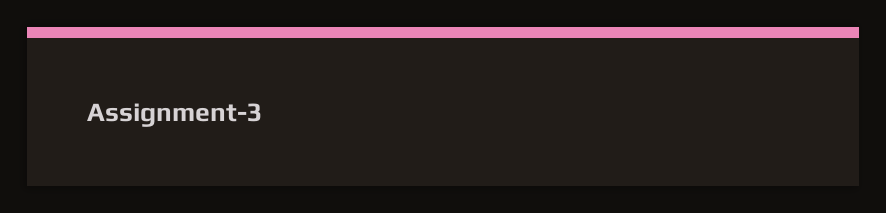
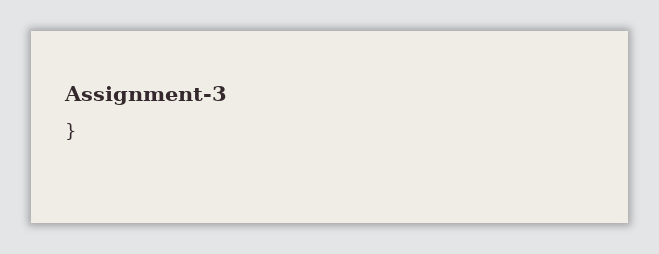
+ }

